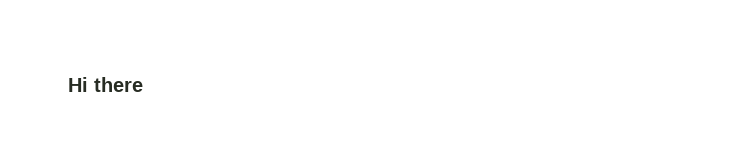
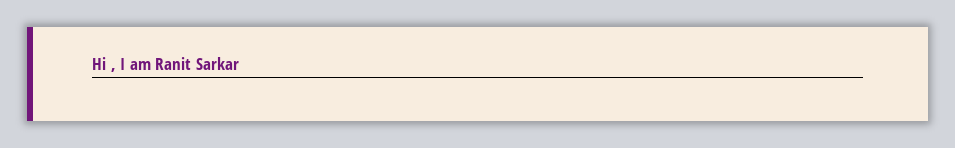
- Hi there
+ Hi , I am Ranit Sarkar

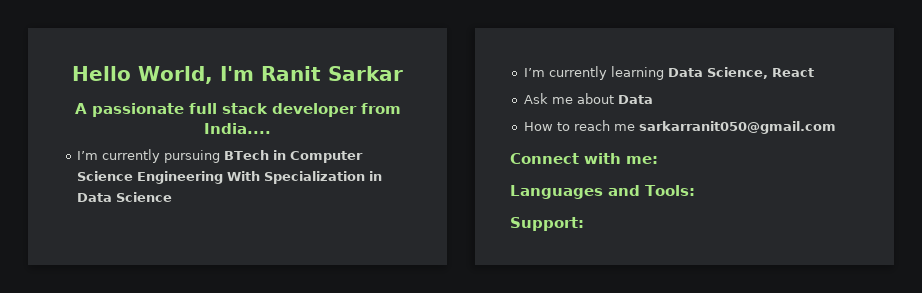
- Hi , I am Ranit Sarkar
+ Hello World, I'm Ranit Sarkar
+ A passionate full stack developer from India....
+ I’m currently pursuing BTech in Computer Science Engineering With Specialization in Data Science
+ I’m currently learning Data Science, React
+ Ask me about Data
+ How to reach me sarkarranit050@gmail.com
+ Connect with me:
+ Languages and Tools:
+ Support:

